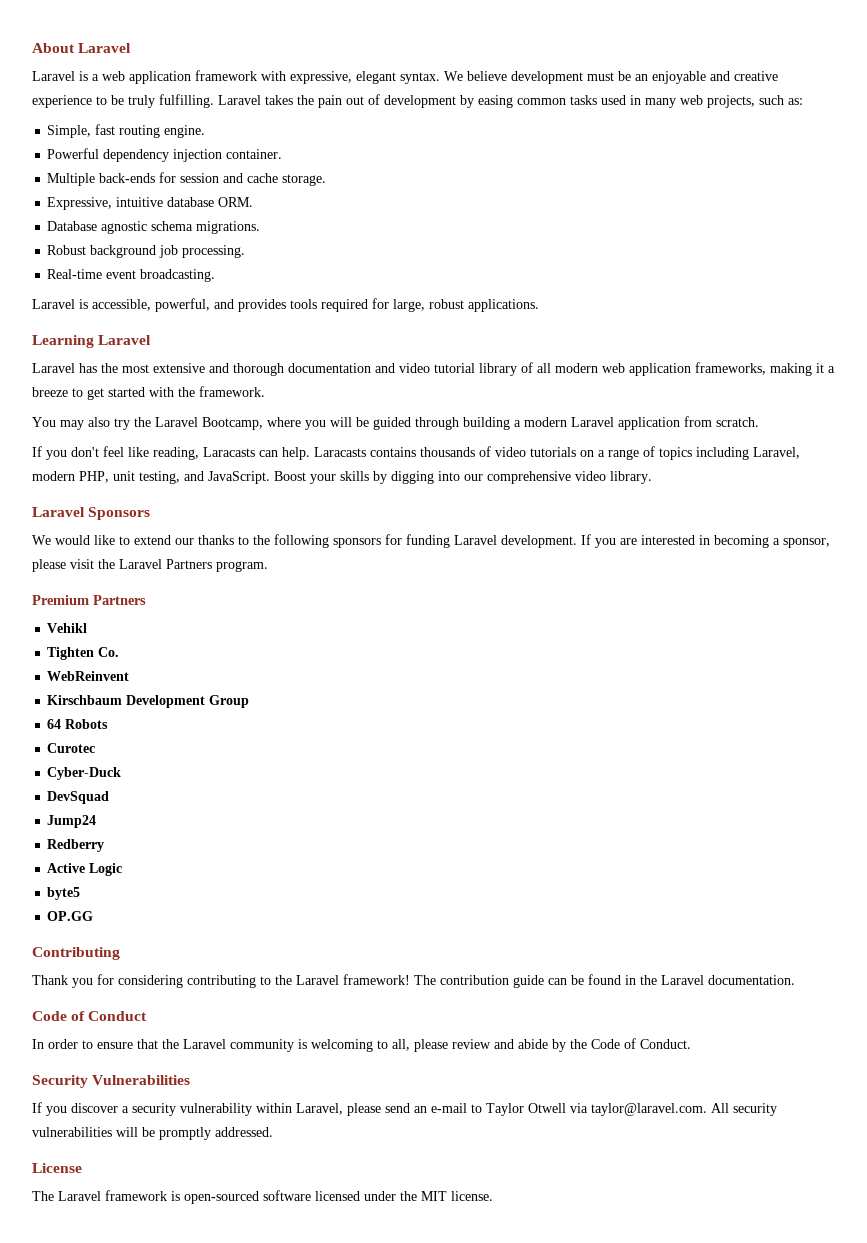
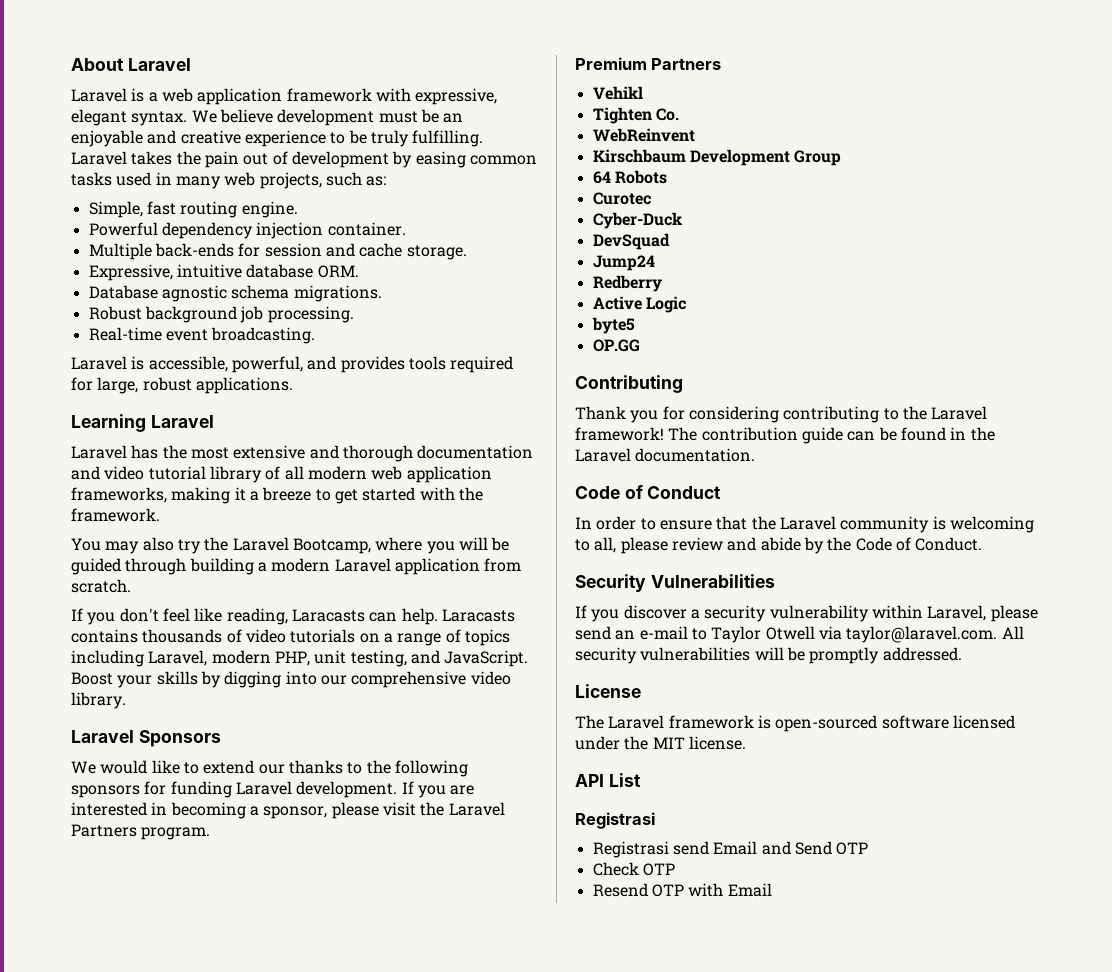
+ API List
+ Registrasi
+ Registrasi send Email and Send OTP
+ Check OTP
+ Resend OTP with Email

